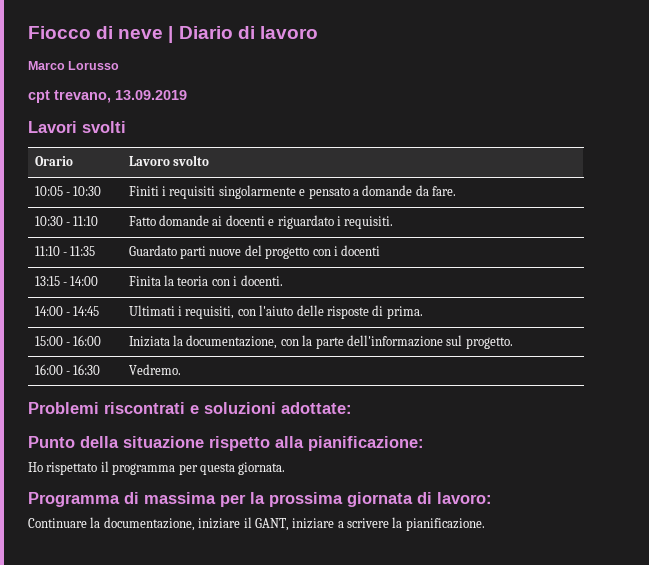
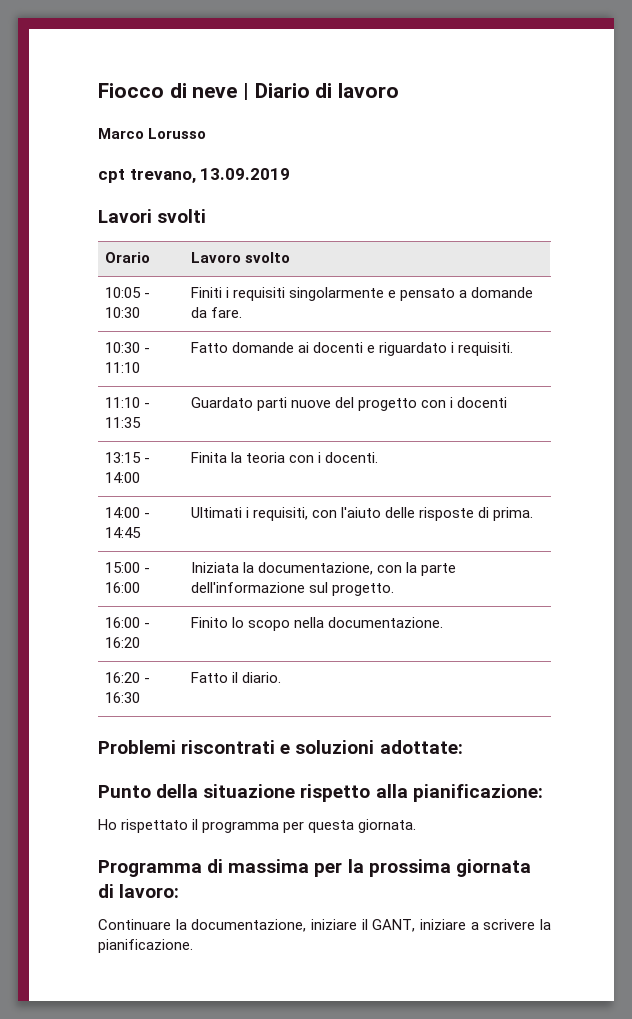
- 16:00 - 16:30 | Vedremo.
+ 16:00 - 16:20 | Finito lo scopo nella documentazione.
+ 16:20 - 16:30 | Fatto il diario.

